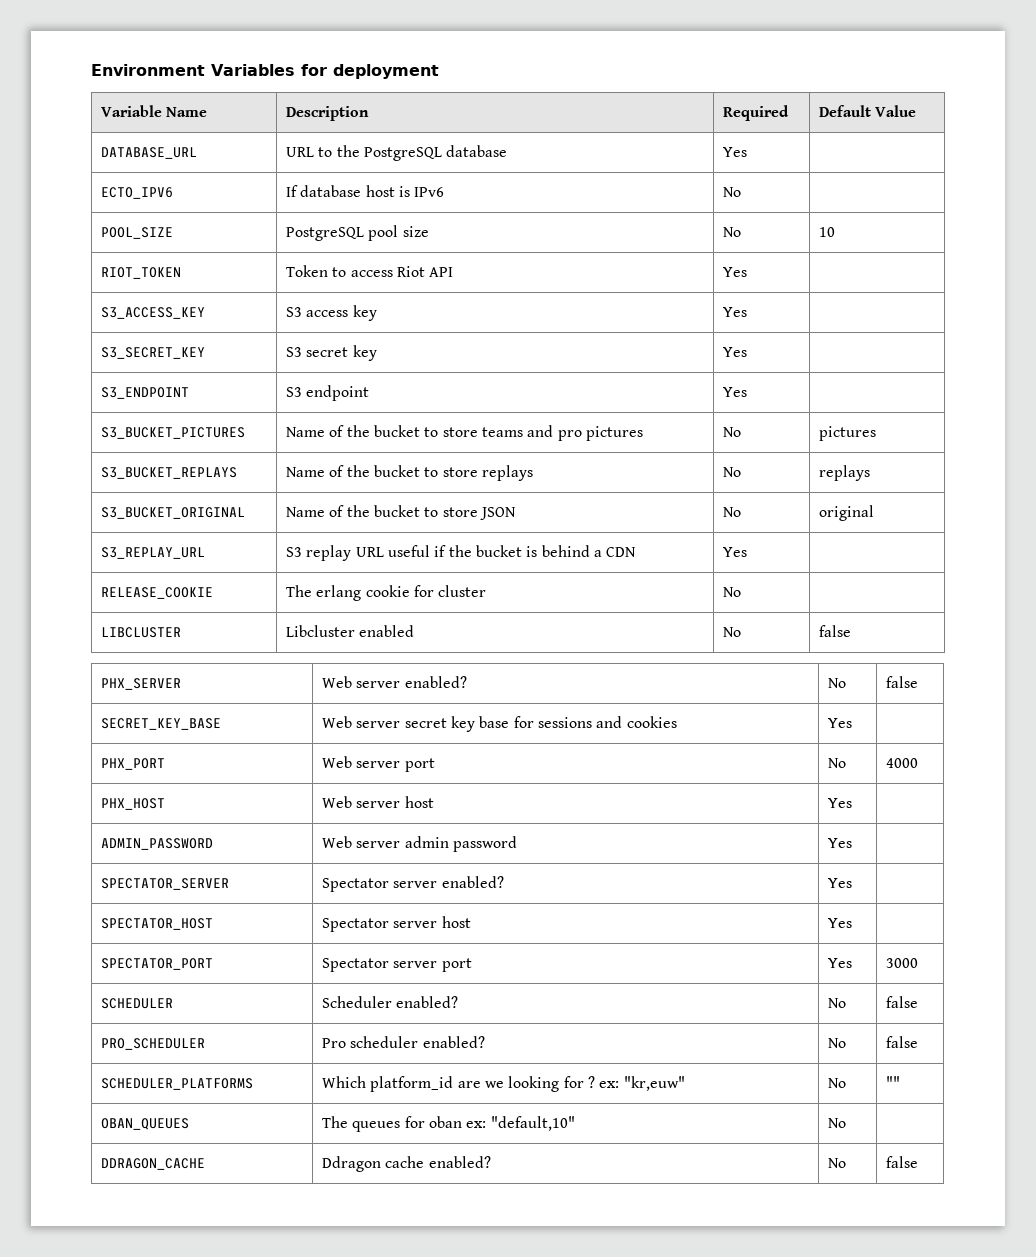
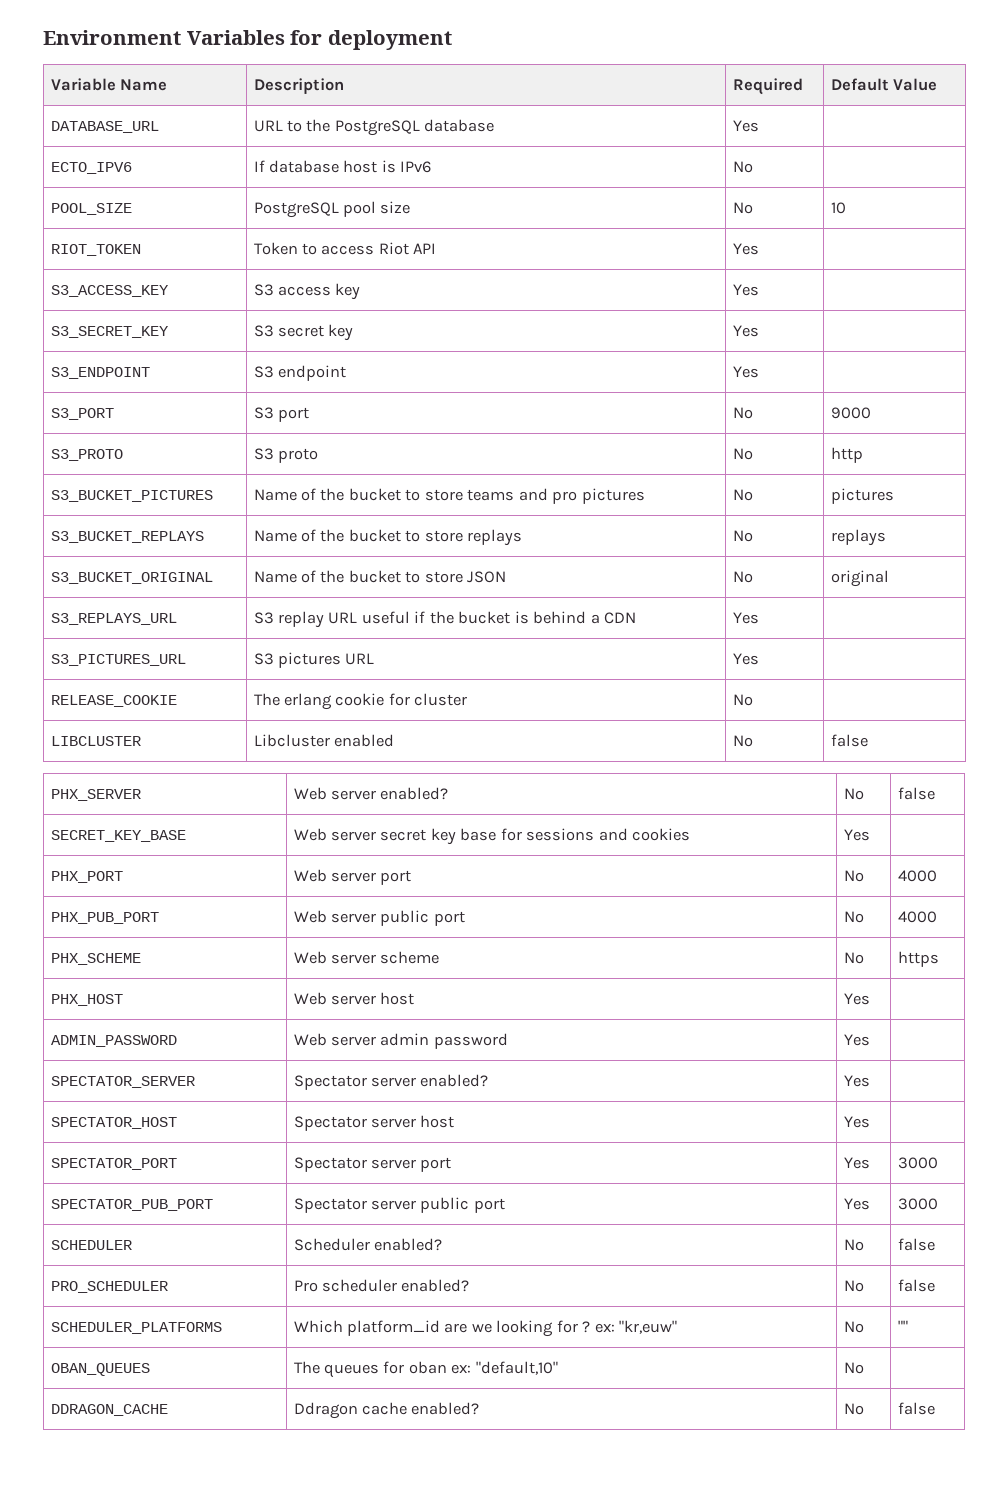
+ S3_PORT | S3 port | No | 9000
+ S3_PROTO | S3 proto | No | http
- S3_REPLAY_URL | S3 replay URL useful if the bucket is behind a CDN | Yes |
+ S3_REPLAYS_URL | S3 replay URL useful if the bucket is behind a CDN | Yes |
+ S3_PICTURES_URL | S3 pictures URL | Yes |
+ PHX_PUB_PORT | Web server public port | No | 4000
+ PHX_SCHEME | Web server scheme | No | https
+ SPECTATOR_PUB_PORT | Spectator server public port | Yes | 3000

